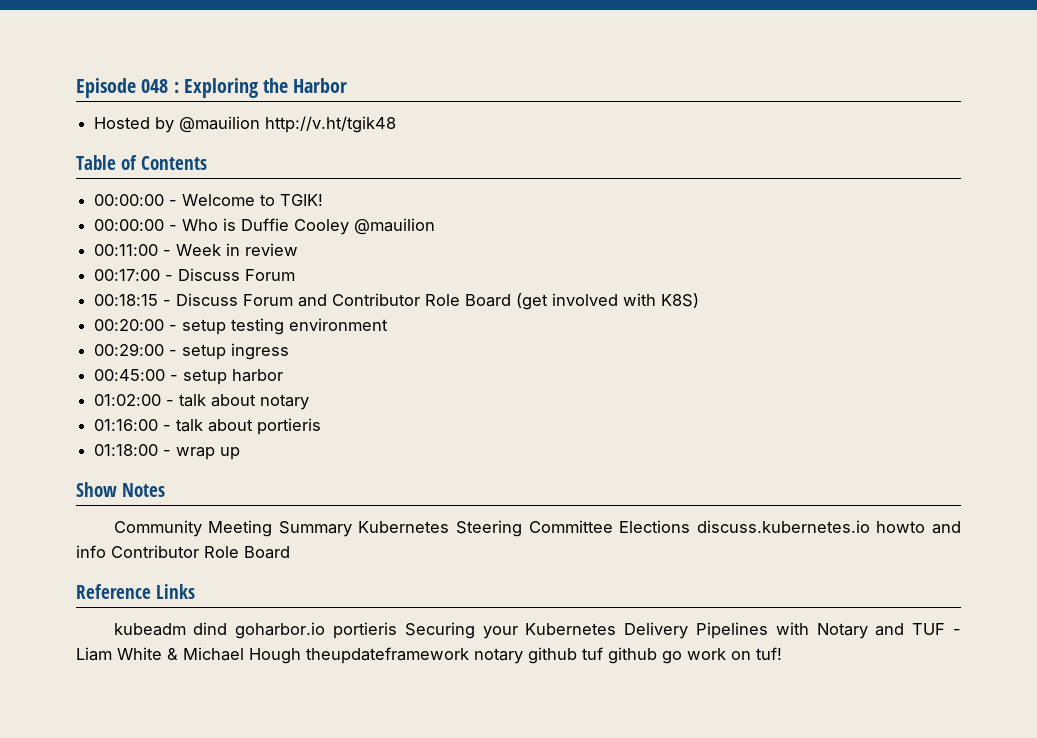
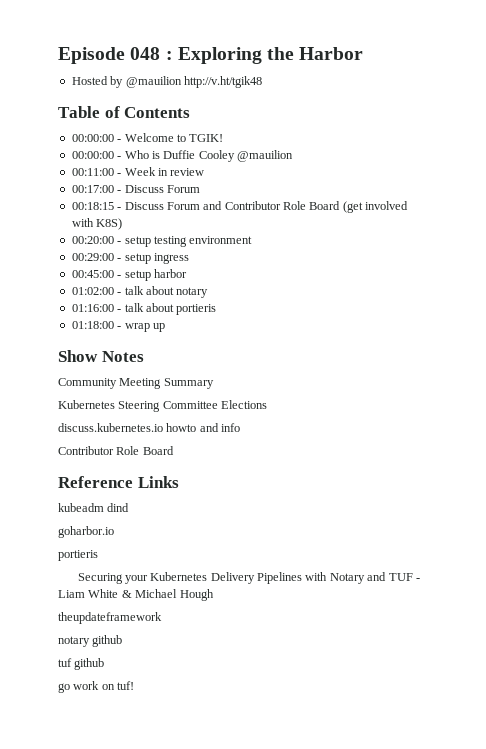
- Community Meeting Summary Kubernetes Steering Committee Elections discuss.kubernetes.io howto and info Contributor Role Board
+ Community Meeting Summary
+ Kubernetes Steering Committee Elections
+ discuss.kubernetes.io howto and info
+ Contributor Role Board
- kubeadm dind goharbor.io portieris Securing your Kubernetes Delivery Pipelines with Notary and TUF - Liam White & Michael Hough theupdateframework notary github tuf github go work on tuf!
+ kubeadm dind
+ goharbor.io
+ portieris
+ Securing your Kubernetes Delivery Pipelines with Notary and TUF - Liam White & Michael Hough
+ theupdateframework
+ notary github
+ tuf github
+ go work on tuf!

